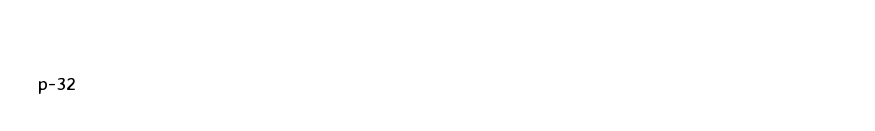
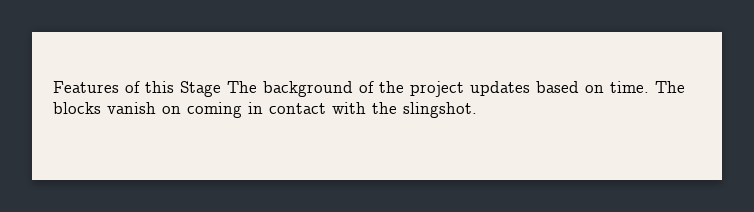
- p-32
+ Features of this Stage The background of the project updates based on time. The blocks vanish on coming in contact with the slingshot.

